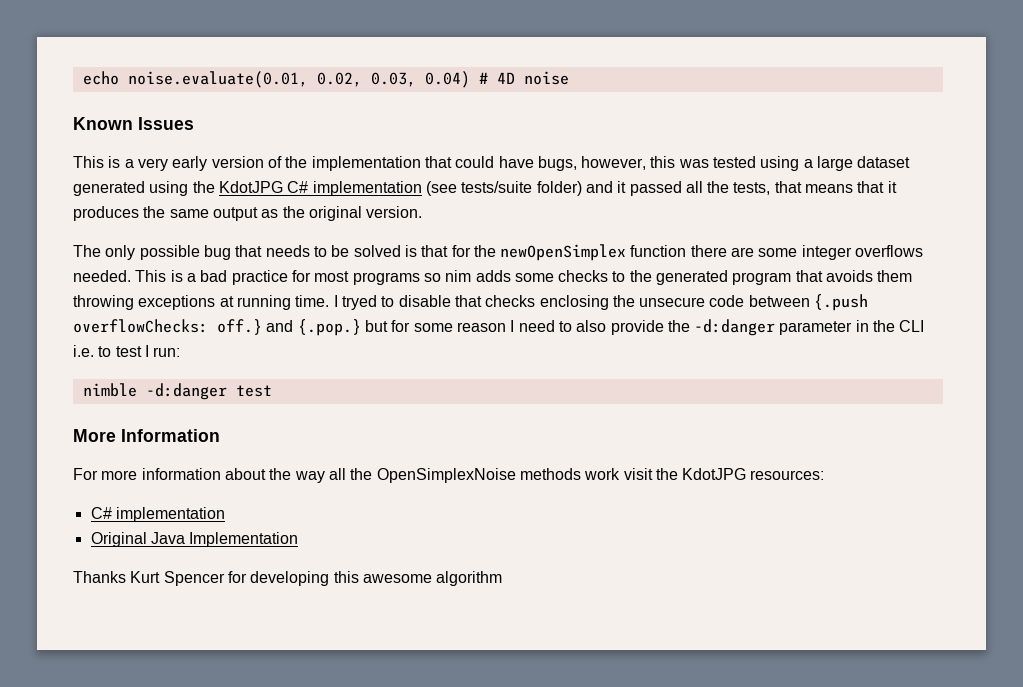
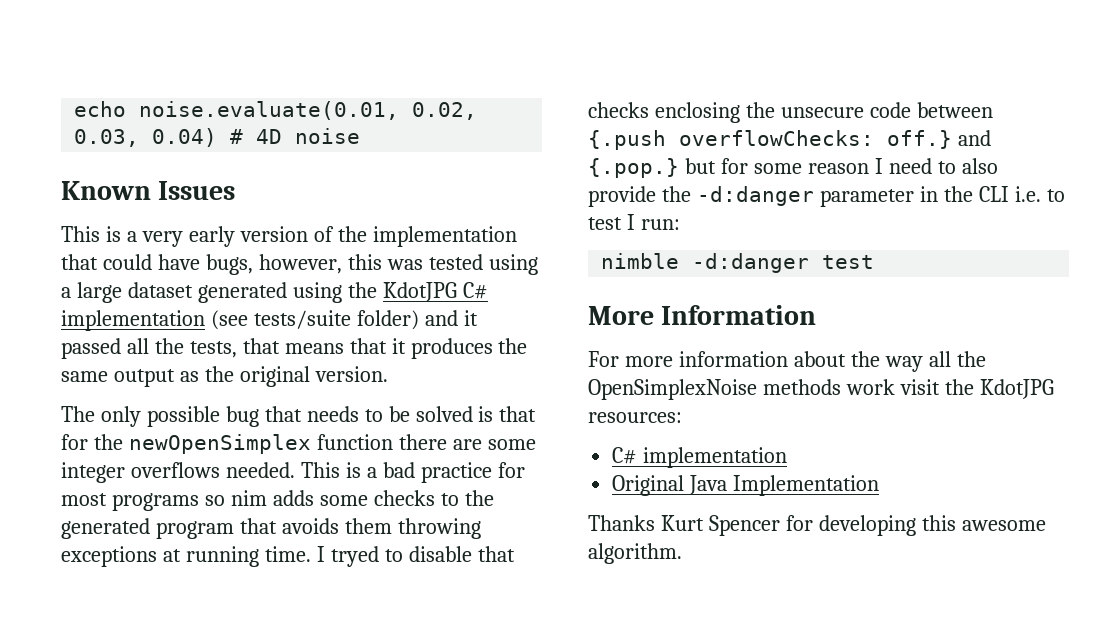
- Thanks Kurt Spencer for developing this awesome algorithm
+ Thanks Kurt Spencer for developing this awesome algorithm.

